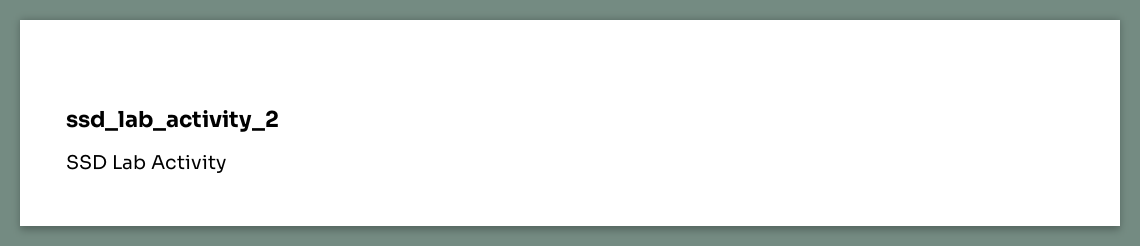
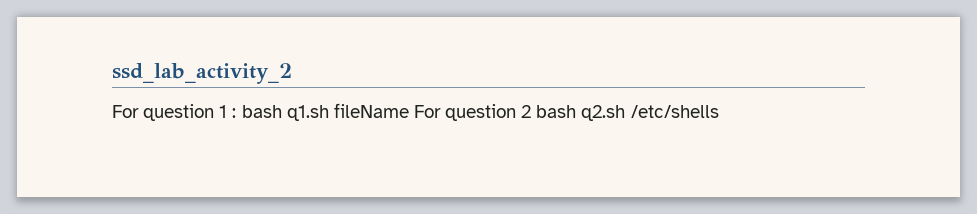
- SSD Lab Activity
+ For question 1 : bash q1.sh fileName For question 2 bash q2.sh /etc/shells

